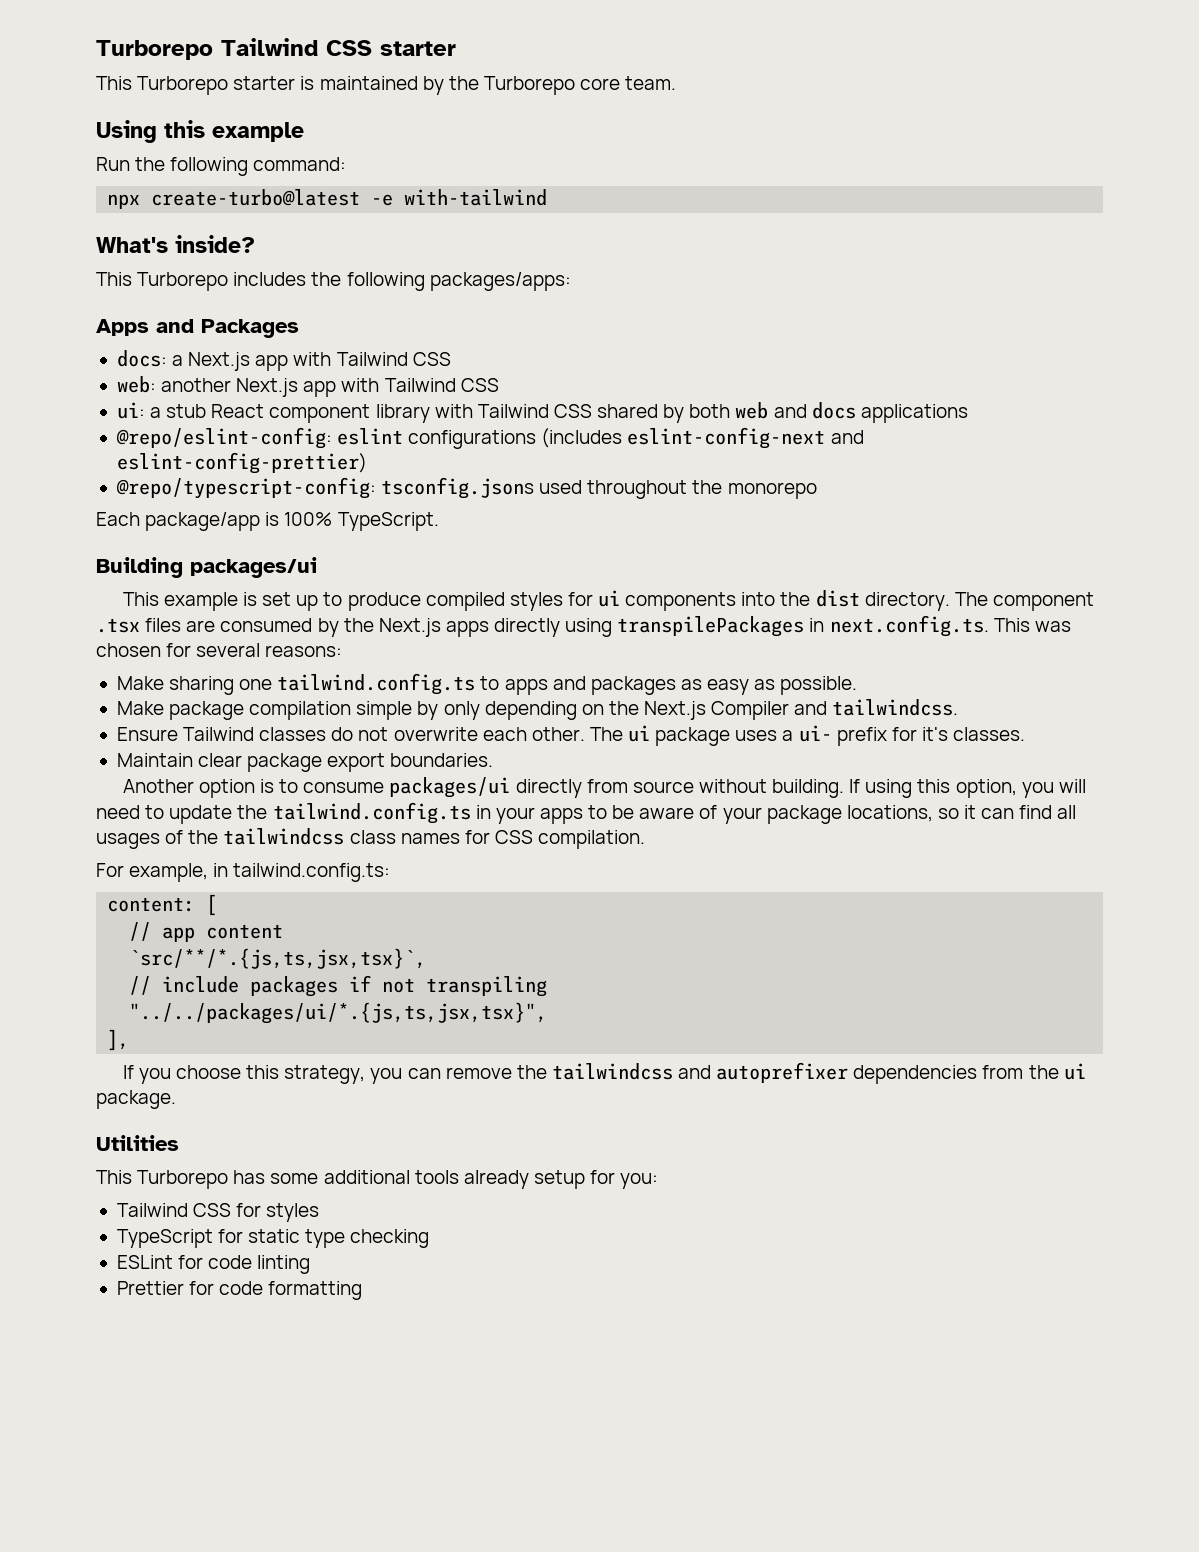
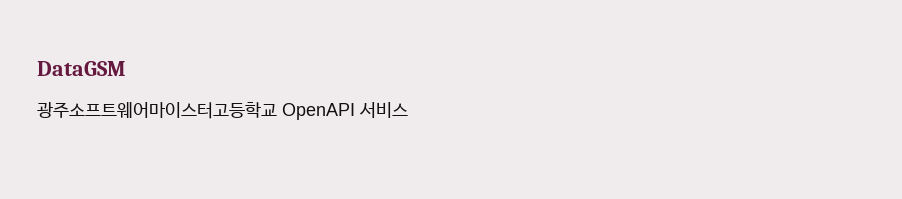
- Turborepo Tailwind CSS starter
- This Turborepo starter is maintained by the Turborepo core team.
- Using this example
- Run the following command:
- npx create-turbo@latest -e with-tailwind
- What's inside?
- This Turborepo includes the following packages/apps:
- Apps and Packages
- docs: a Next.js app with Tailwind CSS
- web: another Next.js app with Tailwind CSS
- ui: a stub React component library with Tailwind CSS shared by both web and docs applications
- @repo/eslint-config: eslint configurations (includes eslint-config-next and eslint-config-prettier)
- @repo/typescript-config: tsconfig.jsons used throughout the monorepo
- Each package/app is 100% TypeScript.
- Building packages/ui
- This example is set up to produce compiled styles for ui components into the dist directory. The component .tsx files are consumed by the Next.js apps directly using transpilePackages in next.config.ts. This was chosen for several reasons:
- Make sharing one tailwind.config.ts to apps and packages as easy as possible.
- Make package compilation simple by only depending on the Next.js Compiler and tailwindcss.
- Ensure Tailwind classes do not overwrite each other. The ui package uses a ui- prefix for it's classes.
- Maintain clear package export boundaries.
- Another option is to consume packages/ui directly from source without building. If using this option, you will need to update the tailwind.config.ts in your apps to be aware of your package locations, so it can find all usages of the tailwindcss class names for CSS compilation.
- For example, in tailwind.config.ts:
- content: [
- // app content
- `src/**/*.{js,ts,jsx,tsx}`,
- // include packages if not transpiling
- "../../packages/ui/*.{js,ts,jsx,tsx}",
- ],
- If you choose this strategy, you can remove the tailwindcss and autoprefixer dependencies from the ui package.
- Utilities
- This Turborepo has some additional tools already setup for you:
- Tailwind CSS for styles
- TypeScript for static type checking
- ESLint for code linting
- Prettier for code formatting
+ DataGSM
+ 광주소프트웨어마이스터고등학교 OpenAPI 서비스

